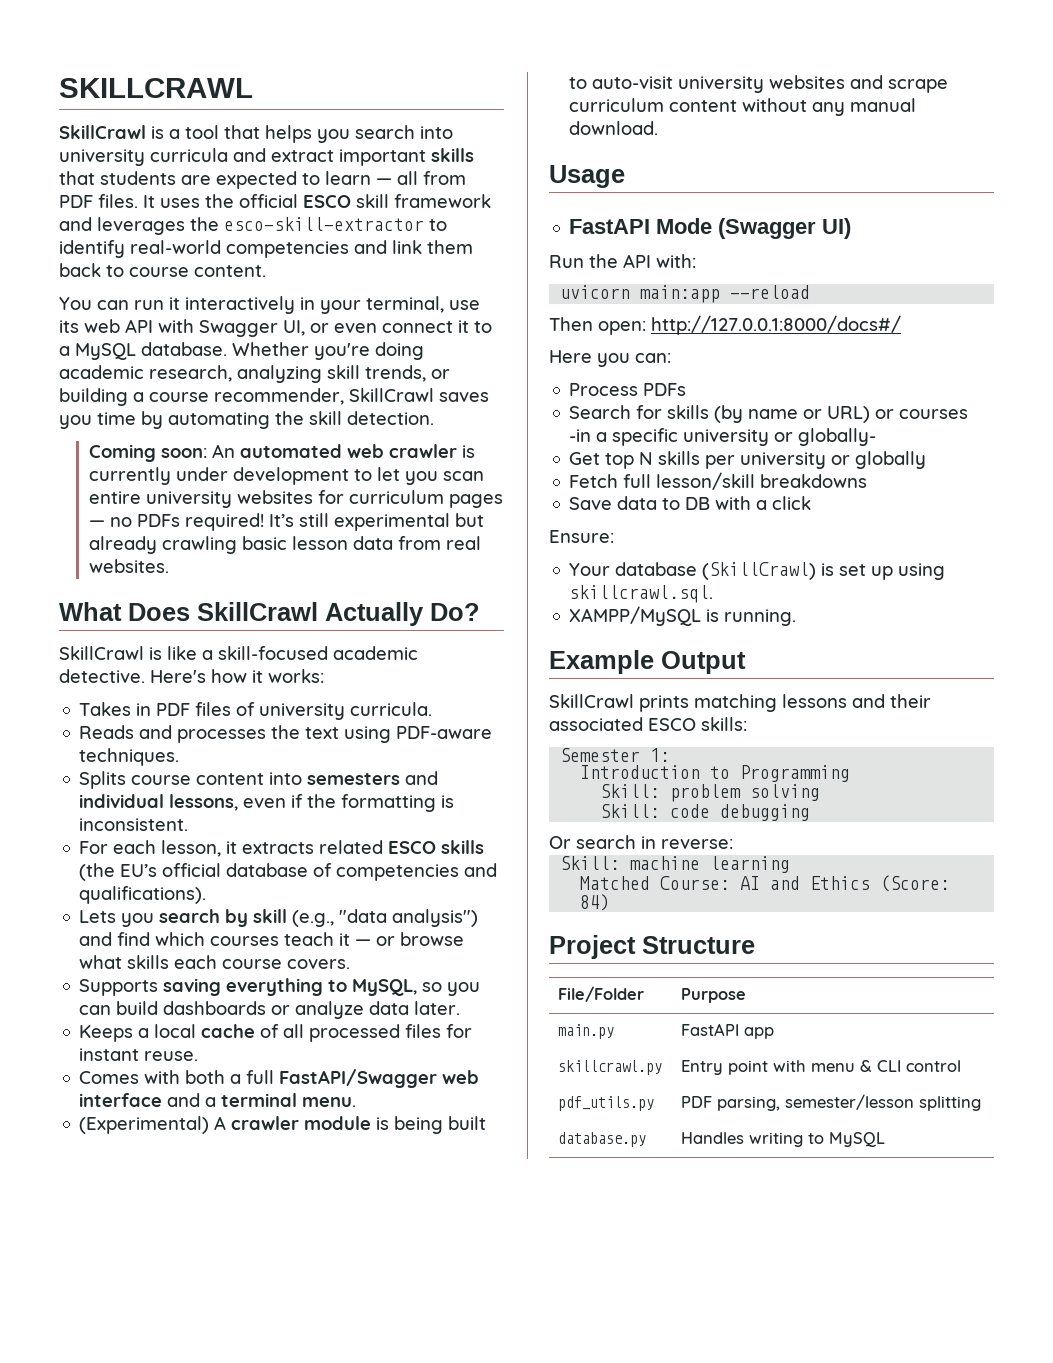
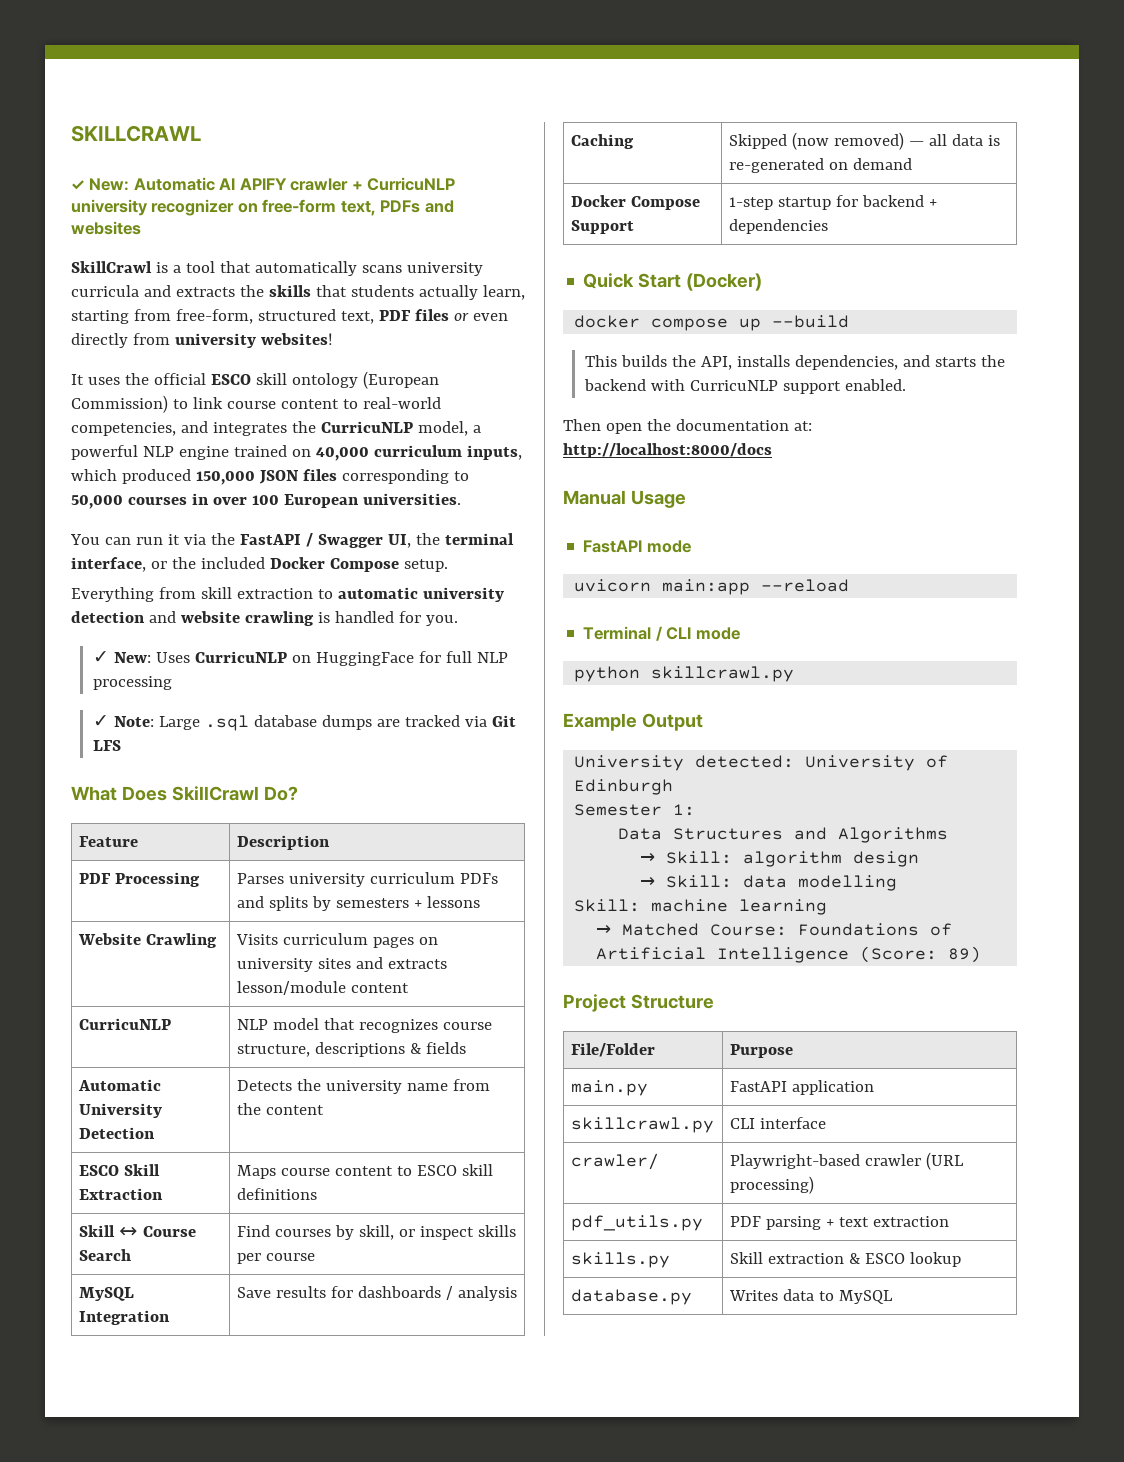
+ ✓ New: Automatic AI APIFY crawler + CurricuNLP university recognizer on free-form text, PDFs and websites
- SkillCrawl is a tool that helps you search into university curricula and extract important skills that students are expected to learn — all from PDF files. It uses the official ESCO skill framework and leverages the esco-skill-extractor to identify real-world competencies and link them back to course content.
- You can run it interactively in your terminal, use its web API with Swagger UI, or even connect it to a MySQL database. Whether you're doing academic research, analyzing skill trends, or building a course recommender, SkillCrawl saves you time by automating the skill detection.
- Coming soon: An automated web crawler is currently under development to let you scan entire university websites for curriculum pages — no PDFs required! It’s still experimental but already crawling basic lesson data from real websites.
+ SkillCrawl is a tool that automatically scans university curricula and extracts the skills that students actually learn, starting from free-form, structured text, PDF files or even directly from university websites!
+ It uses the official ESCO skill ontology (European Commission) to link course content to real-world competencies, and integrates the CurricuNLP model, a powerful NLP engine trained on 40,000 curriculum inputs, which produced 150,000 JSON files corresponding to 50,000 courses in over 100 European universities.
+ You can run it via the FastAPI / Swagger UI, the terminal interface, or the included Docker Compose setup.
+ Everything from skill extraction to automatic university detection and website crawling is handled for you.
+ ✓ New: Uses CurricuNLP on HuggingFace for full NLP processing
+ ✓ Note: Large .sql database dumps are tracked via Git LFS
- What Does SkillCrawl Actually Do?
+ What Does SkillCrawl Do?
- SkillCrawl is like a skill-focused academic detective. Here's how it works:
- Takes in PDF files of university curricula.
- Reads and processes the text using PDF-aware techniques.
- Splits course content into semesters and individual lessons, even if the formatting is inconsistent.
- For each lesson, it extracts related ESCO skills (the EU’s official database of competencies and qualifications).
- Lets you search by skill (e.g., "data analysis") and find which courses teach it — or browse what skills each course covers.
- Supports saving everything to MySQL, so you can build dashboards or analyze data later.
- Keeps a local cache of all processed files for instant reuse.
- Comes with both a full FastAPI/Swagger web interface and a terminal menu.
- (Experimental) A crawler module is being built to auto-visit university websites and scrape curriculum content without any manual download.
- Usage
- FastAPI Mode (Swagger UI)
- Run the API with:
+ Feature | Description
+ PDF Processing | Parses university curriculum PDFs and splits by semesters + lessons
+ Website Crawling | Visits curriculum pages on university sites and extracts lesson/module content
+ CurricuNLP | NLP model that recognizes course structure, descriptions & fields
+ Automatic University Detection | Detects the university name from the content
+ ESCO Skill Extraction | Maps course content to ESCO skill definitions
+ Skill ↔ Course Search | Find courses by skill, or inspect skills per course
+ MySQL Integration | Save results for dashboards / analysis
+ Caching | Skipped (now removed) — all data is re-generated on demand
+ Docker Compose Support | 1-step startup for backend + dependencies
+ Quick Start (Docker)
+ docker compose up --build
+ This builds the API, installs dependencies, and starts the backend with CurricuNLP support enabled.
+ Then open the documentation at: http://localhost:8000/docs
+ Manual Usage
+ FastAPI mode
  uvicorn main:app --reload
- Then open: http://127.0.0.1:8000/docs#/
- Here you can:
- Process PDFs
- Search for skills (by name or URL) or courses -in a specific university or globally-
- Get top N skills per university or globally
- Fetch full lesson/skill breakdowns
- Save data to DB with a click
- Ensure:
- Your database (SkillCrawl) is set up using skillcrawl.sql.
- XAMPP/MySQL is running.
+ Terminal / CLI mode
+ python skillcrawl.py
  Example Output
- SkillCrawl prints matching lessons and their associated ESCO skills:
+ University detected: University of Edinburgh
  Semester 1:
- Introduction to Programming
- Skill: problem solving
- Skill: code debugging
- Or search in reverse:
+ Data Structures and Algorithms
+ → Skill: algorithm design
+ → Skill: data modelling
- Matched Course: AI and Ethics (Score: 84)
+ → Matched Course: Foundations of Artificial Intelligence (Score: 89)
- main.py | FastAPI app
+ main.py | FastAPI application
- skillcrawl.py | Entry point with menu & CLI control
- pdf_utils.py | PDF parsing, semester/lesson splitting
+ skillcrawl.py | CLI interface
+ crawler/ | Playwright-based crawler (URL processing)
+ pdf_utils.py | PDF parsing + text extraction
+ skills.py | Skill extraction & ESCO lookup
- database.py | Handles writing to MySQL
+ database.py | Writes data to MySQL

